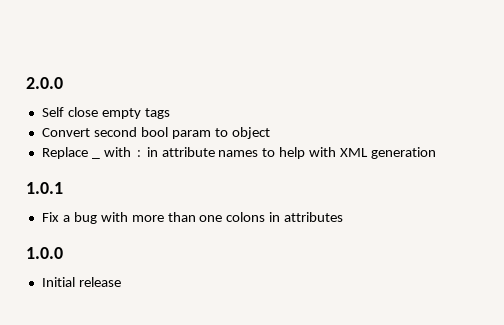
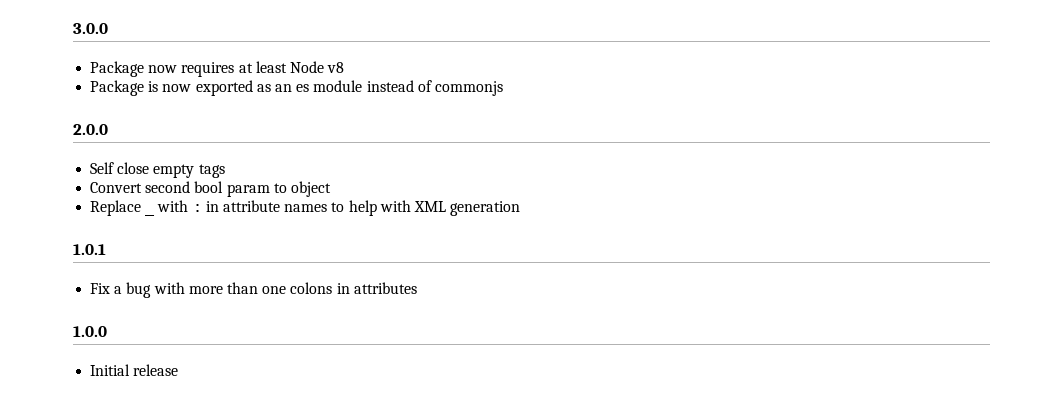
+ 3.0.0
+ Package now requires at least Node v8
+ Package is now exported as an es module instead of commonjs

